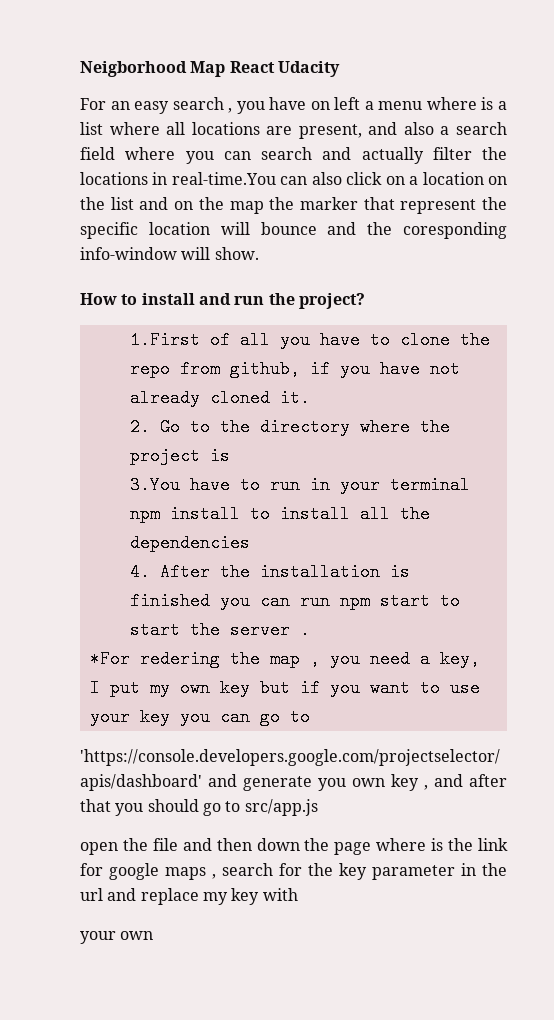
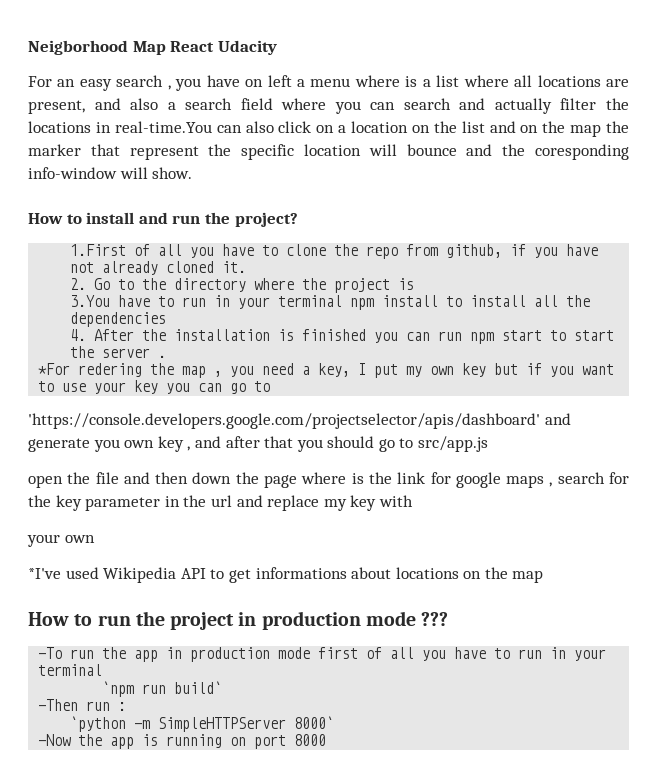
+ *I've used Wikipedia API to get informations about locations on the map
+ How to run the project in production mode ???
+ -To run the app in production mode first of all you have to run in your terminal
+ `npm run build`
+ -Then run :
+ `python -m SimpleHTTPServer 8000`
+ -Now the app is running on port 8000

